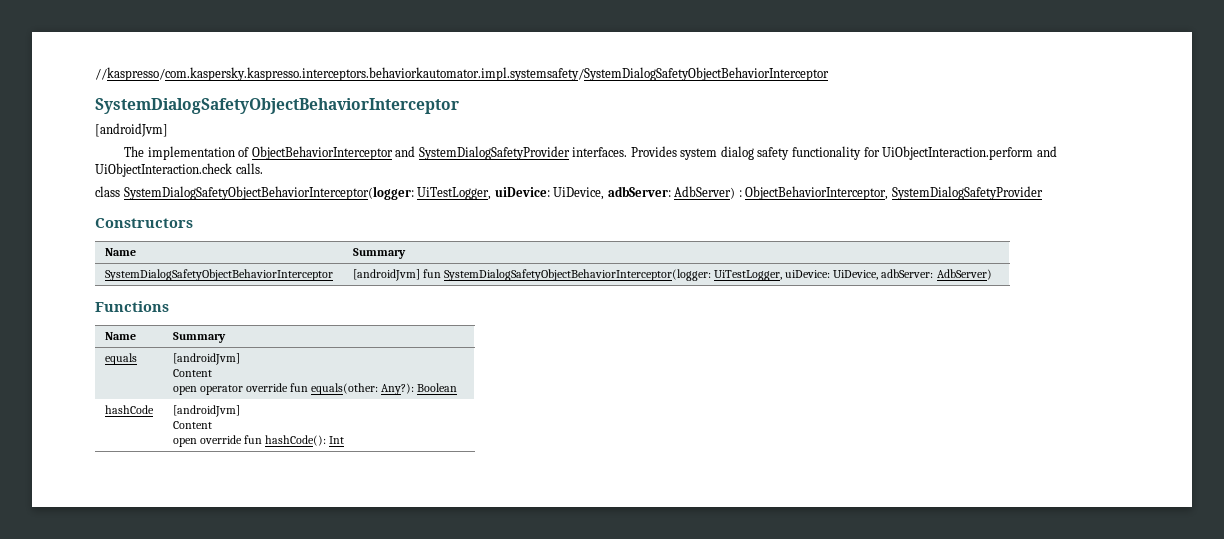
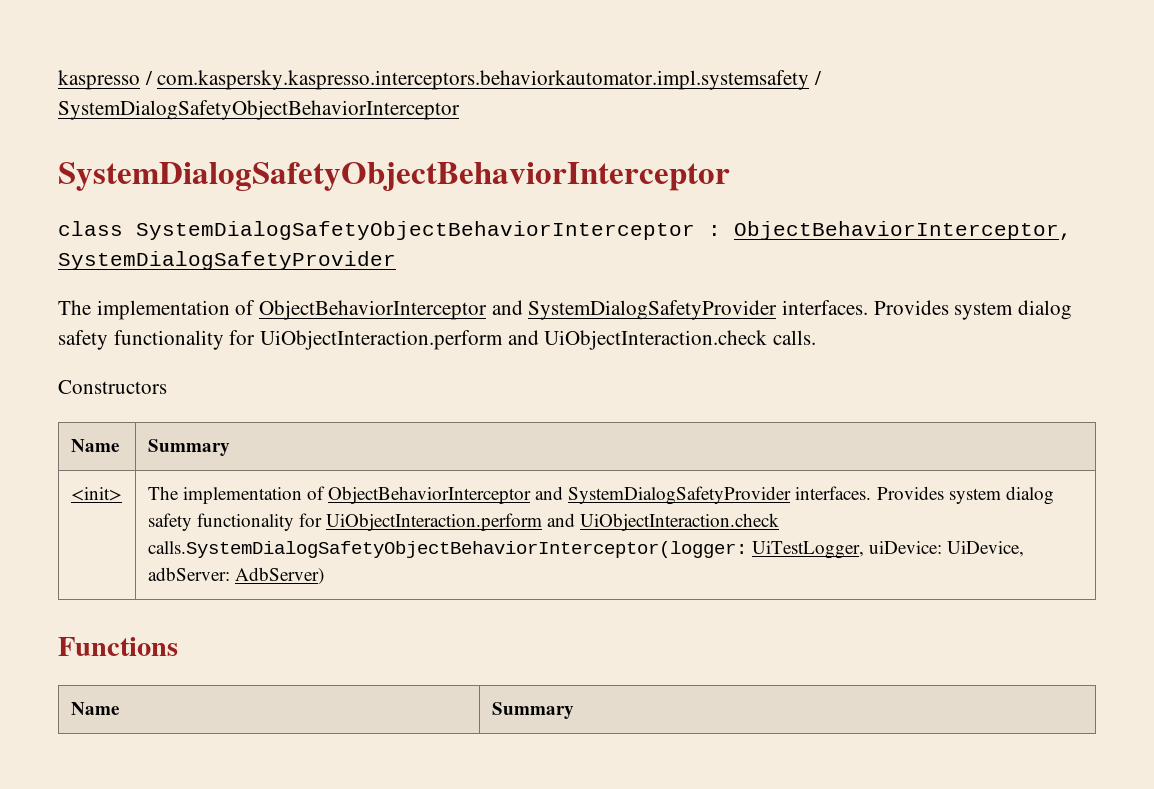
- //kaspresso/com.kaspersky.kaspresso.interceptors.behaviorkautomator.impl.systemsafety/SystemDialogSafetyObjectBehaviorInterceptor
+ kaspresso / com.kaspersky.kaspresso.interceptors.behaviorkautomator.impl.systemsafety / SystemDialogSafetyObjectBehaviorInterceptor
  SystemDialogSafetyObjectBehaviorInterceptor
- [androidJvm]
+ class SystemDialogSafetyObjectBehaviorInterceptor : ObjectBehaviorInterceptor, SystemDialogSafetyProvider
- class SystemDialogSafetyObjectBehaviorInterceptor(logger: UiTestLogger, uiDevice: UiDevice, adbServer: AdbServer) : ObjectBehaviorInterceptor, SystemDialogSafetyProvider
  Constructors
  Name | Summary
- SystemDialogSafetyObjectBehaviorInterceptor | [androidJvm] fun SystemDialogSafetyObjectBehaviorInterceptor(logger: UiTestLogger, uiDevice: UiDevice, adbServer: AdbServer)
+ <init> | The implementation of ObjectBehaviorInterceptor and SystemDialogSafetyProvider interfaces. Provides system dialog safety functionality for UiObjectInteraction.perform and UiObjectInteraction.check calls.SystemDialogSafetyObjectBehaviorInterceptor(logger: UiTestLogger, uiDevice: UiDevice, adbServer: AdbServer)
- equals | [androidJvm]
- Content
- open operator override fun equals(other: Any?): Boolean
- hashCode | [androidJvm]
- Content
- open override fun hashCode(): Int

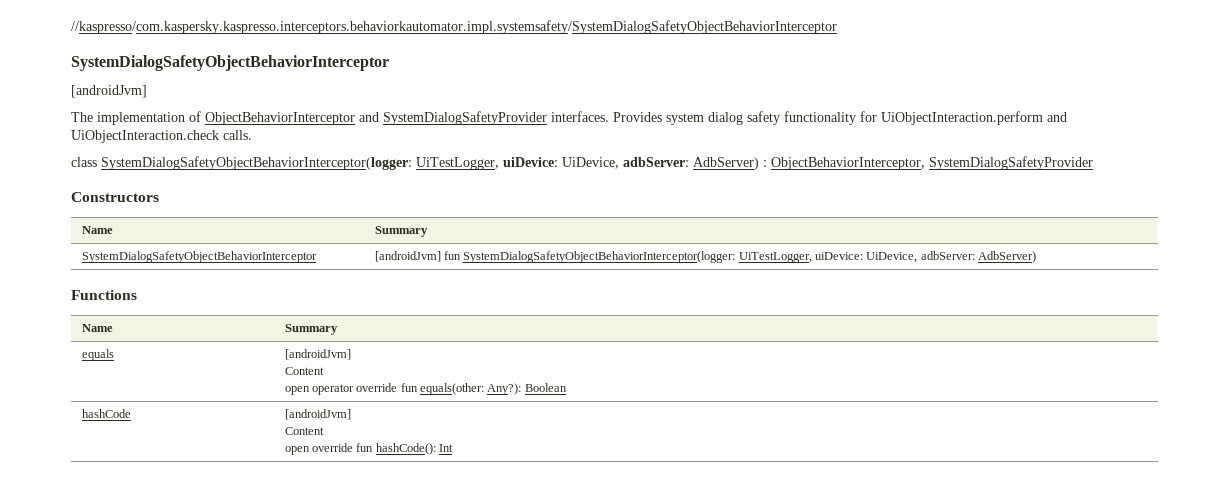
- kaspresso / com.kaspersky.kaspresso.interceptors.behaviorkautomator.impl.systemsafety / SystemDialogSafetyObjectBehaviorInterceptor
+ //kaspresso/com.kaspersky.kaspresso.interceptors.behaviorkautomator.impl.systemsafety/SystemDialogSafetyObjectBehaviorInterceptor
  SystemDialogSafetyObjectBehaviorInterceptor
- class SystemDialogSafetyObjectBehaviorInterceptor : ObjectBehaviorInterceptor, SystemDialogSafetyProvider
+ [androidJvm]
+ class SystemDialogSafetyObjectBehaviorInterceptor(logger: UiTestLogger, uiDevice: UiDevice, adbServer: AdbServer) : ObjectBehaviorInterceptor, SystemDialogSafetyProvider
  Constructors
  Name | Summary
- <init> | The implementation of ObjectBehaviorInterceptor and SystemDialogSafetyProvider interfaces. Provides system dialog safety functionality for UiObjectInteraction.perform and UiObjectInteraction.check calls.SystemDialogSafetyObjectBehaviorInterceptor(logger: UiTestLogger, uiDevice: UiDevice, adbServer: AdbServer)
+ SystemDialogSafetyObjectBehaviorInterceptor | [androidJvm] fun SystemDialogSafetyObjectBehaviorInterceptor(logger: UiTestLogger, uiDevice: UiDevice, adbServer: AdbServer)
+ equals | [androidJvm]
+ Content
+ open operator override fun equals(other: Any?): Boolean
+ hashCode | [androidJvm]
+ Content
+ open override fun hashCode(): Int

